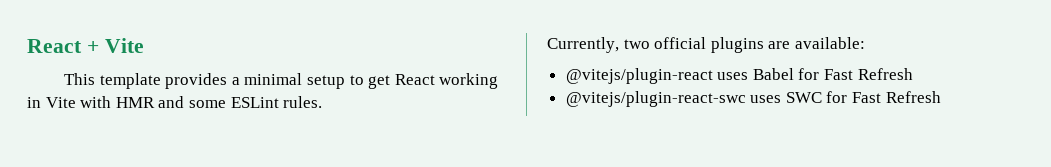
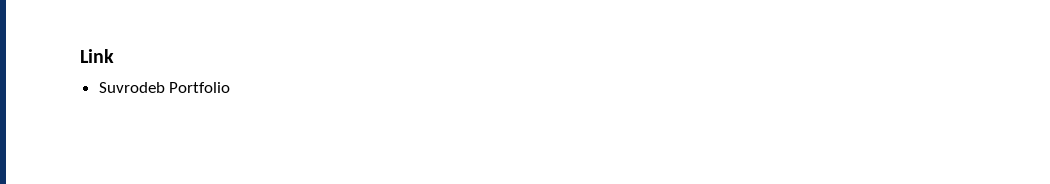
- React + Vite
- This template provides a minimal setup to get React working in Vite with HMR and some ESLint rules.
- Currently, two official plugins are available:
- @vitejs/plugin-react uses Babel for Fast Refresh
- @vitejs/plugin-react-swc uses SWC for Fast Refresh
+ Link
+ Suvrodeb Portfolio

